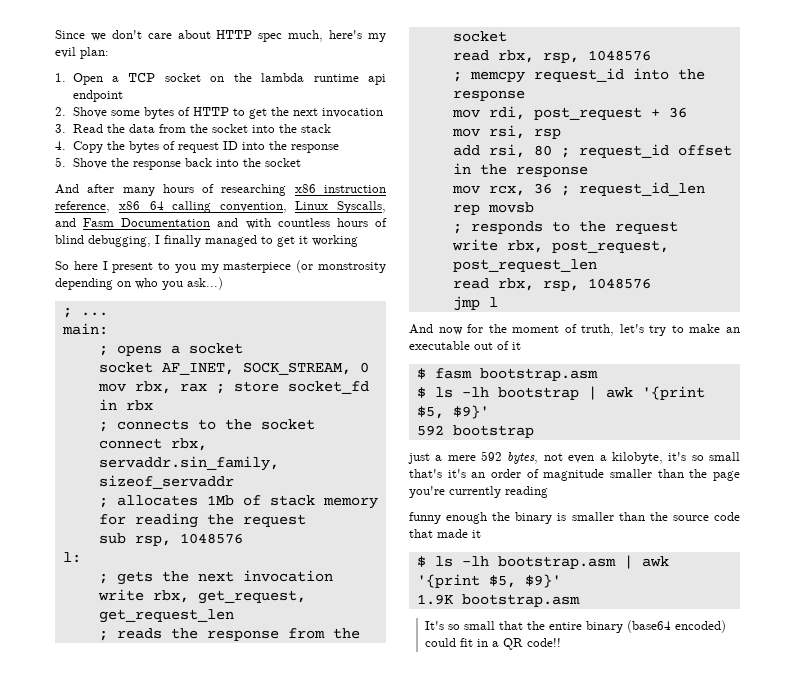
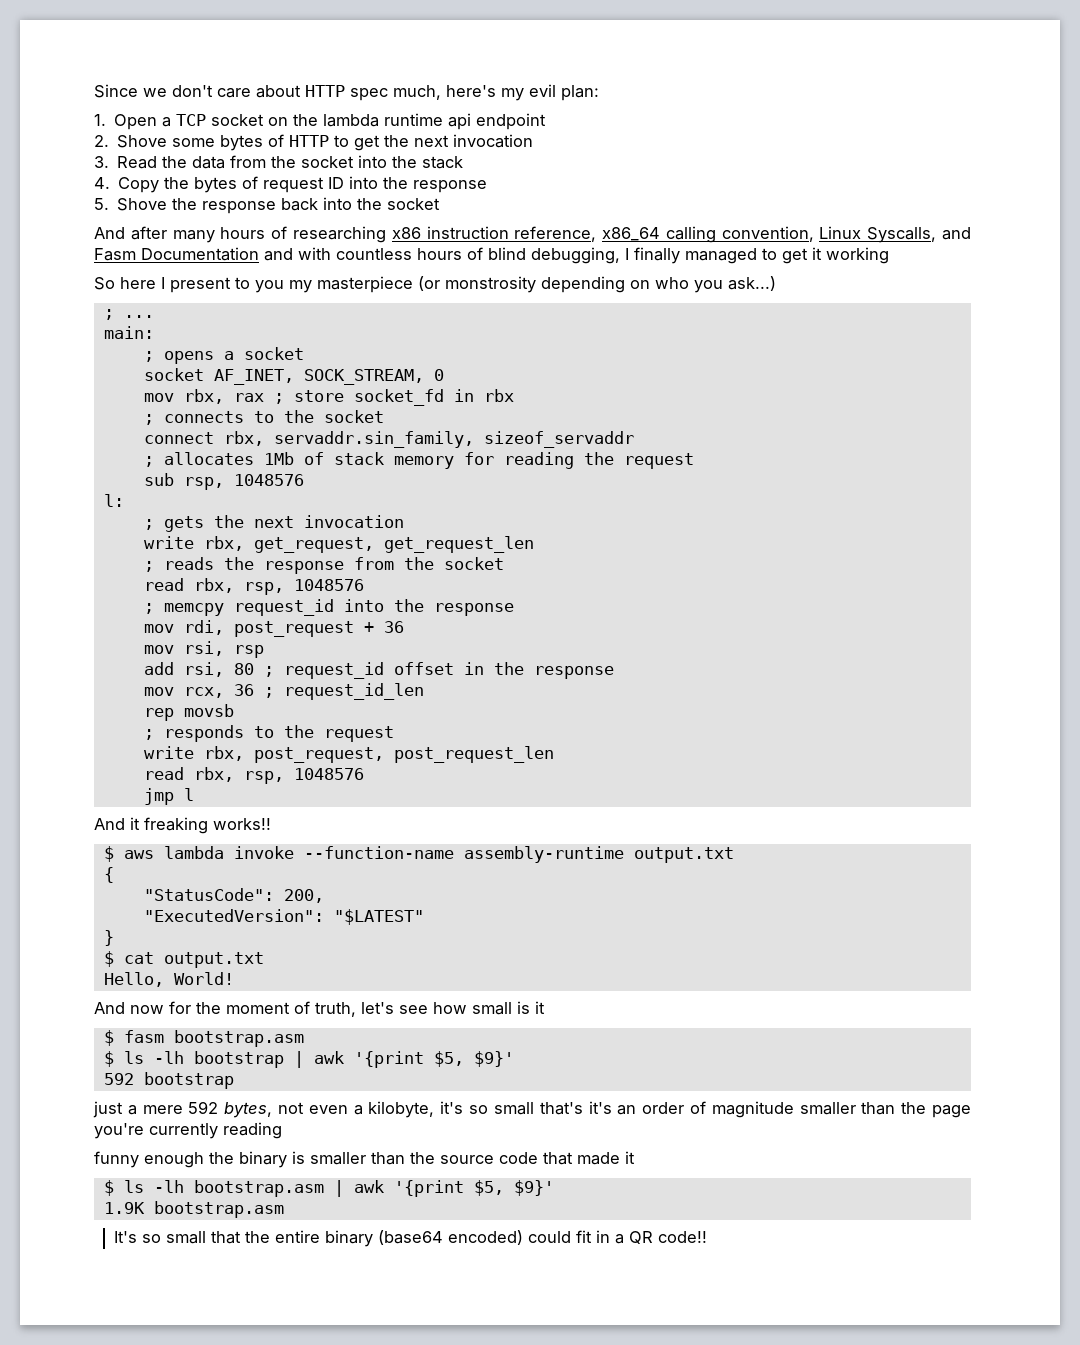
+ And it freaking works!!
+ $ aws lambda invoke --function-name assembly-runtime output.txt
+ {
+ "StatusCode": 200,
+ "ExecutedVersion": "$LATEST"
+ }
+ $ cat output.txt
+ Hello, World!
- And now for the moment of truth, let's try to make an executable out of it
+ And now for the moment of truth, let's see how small is it

